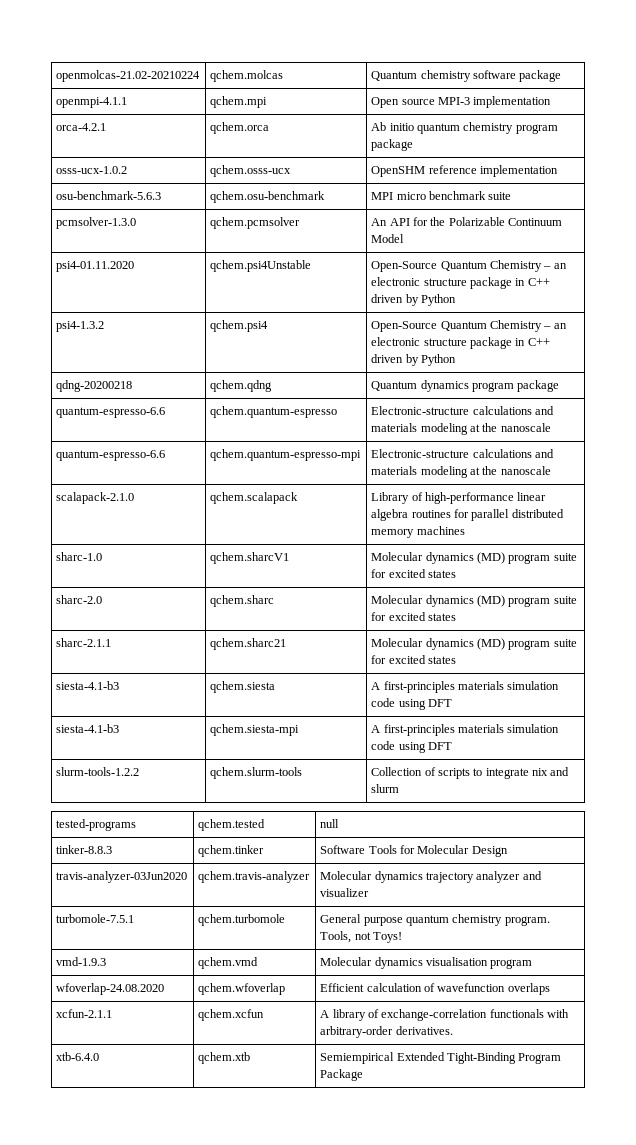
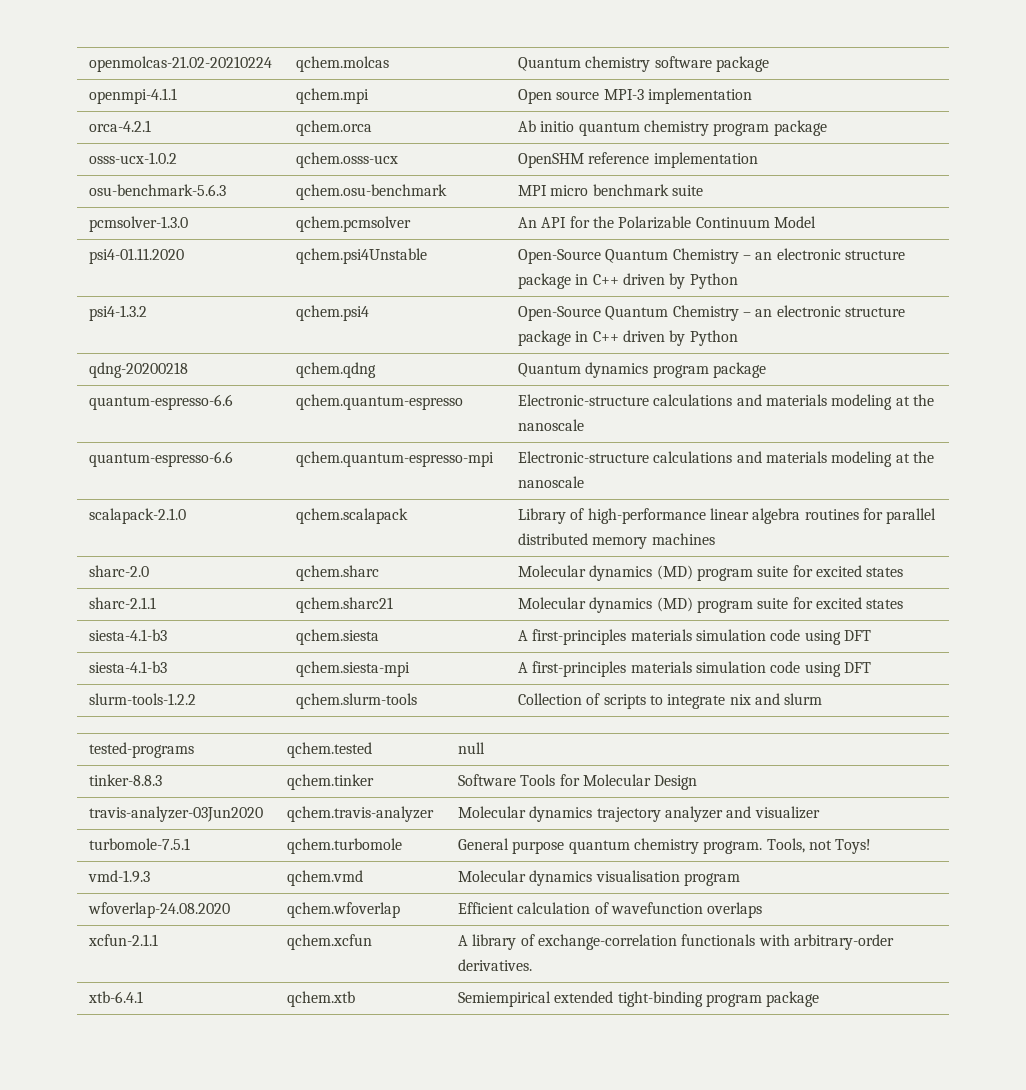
- sharc-1.0 | qchem.sharcV1 | Molecular dynamics (MD) program suite for excited states
- xtb-6.4.0 | qchem.xtb | Semiempirical Extended Tight-Binding Program Package
+ xtb-6.4.1 | qchem.xtb | Semiempirical extended tight-binding program package

